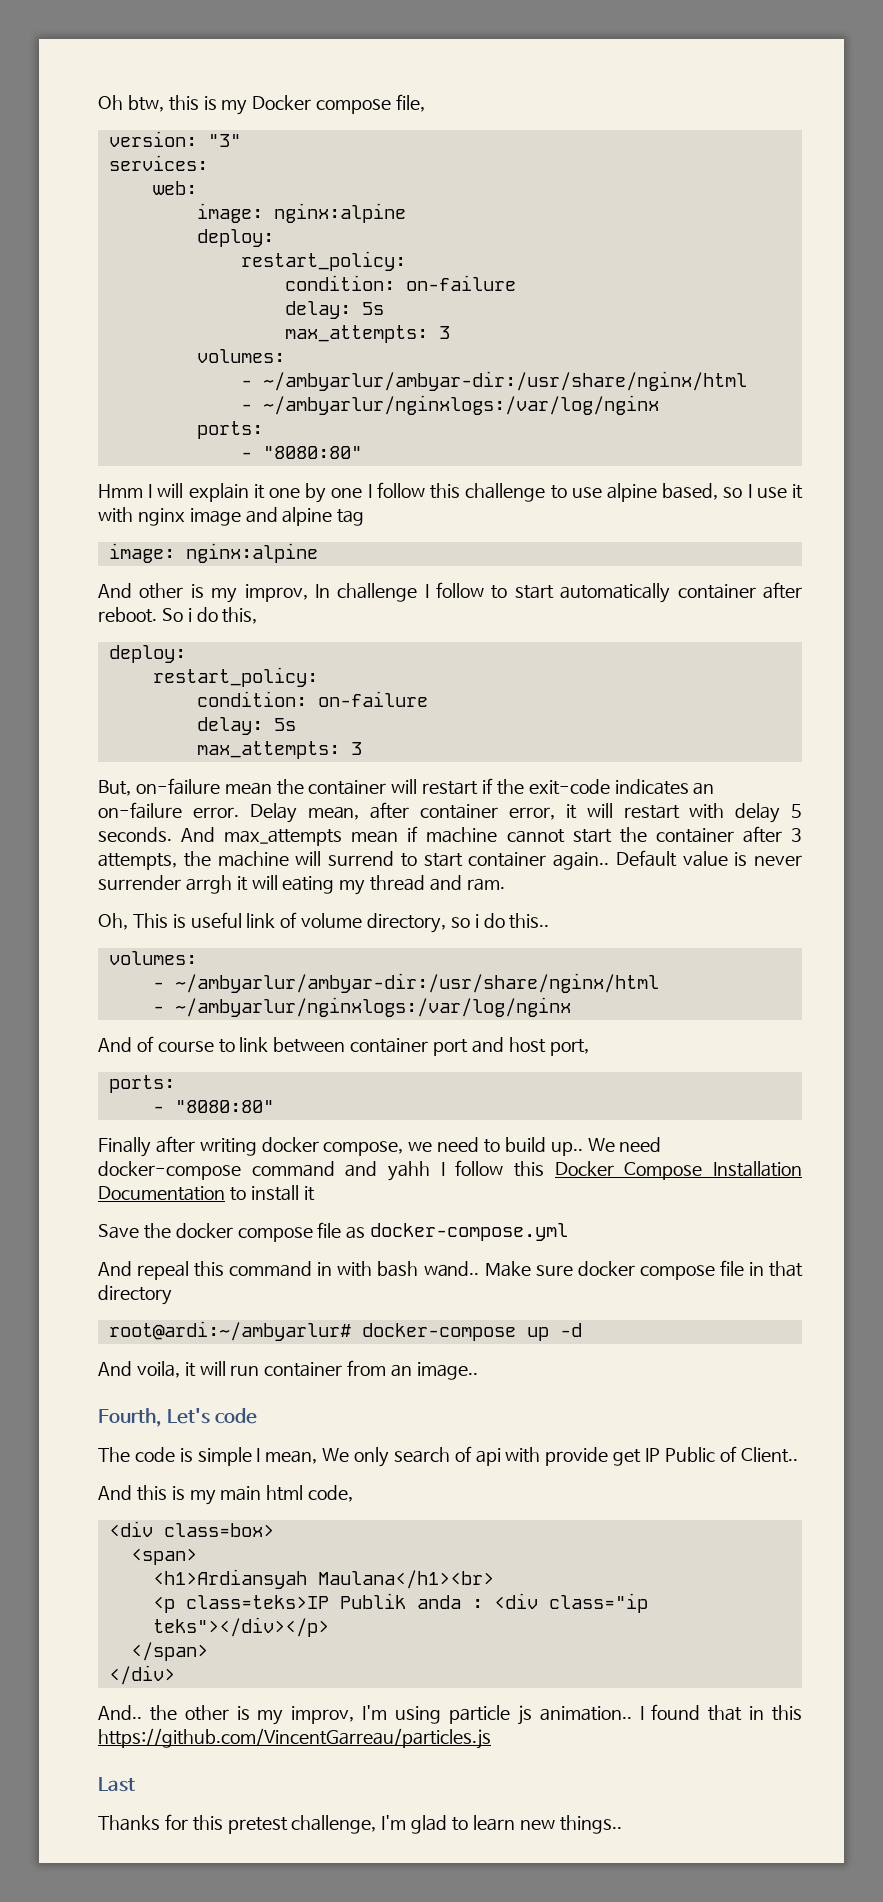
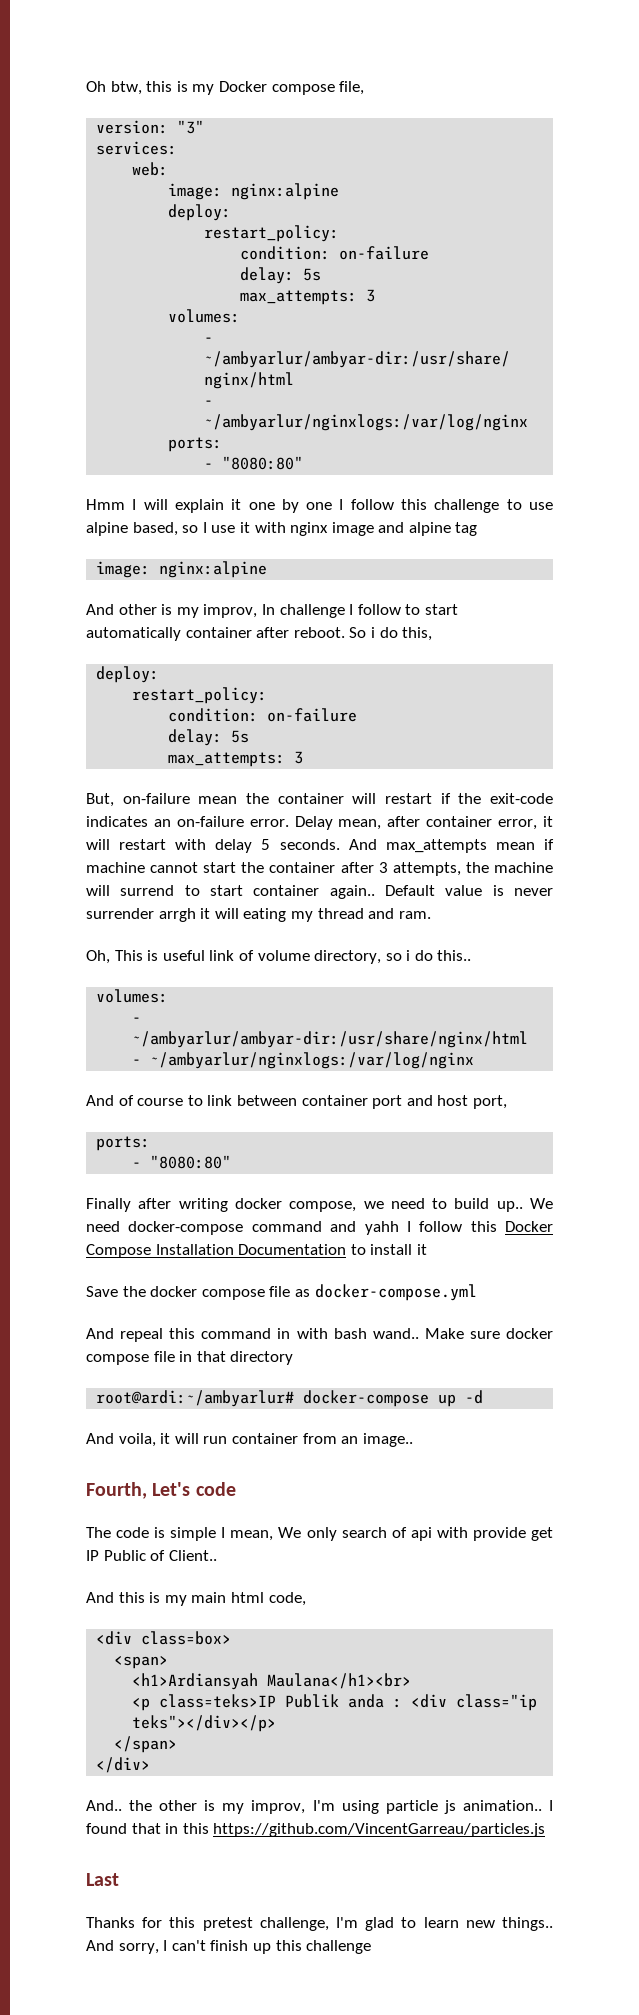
+ And sorry, I can't finish up this challenge

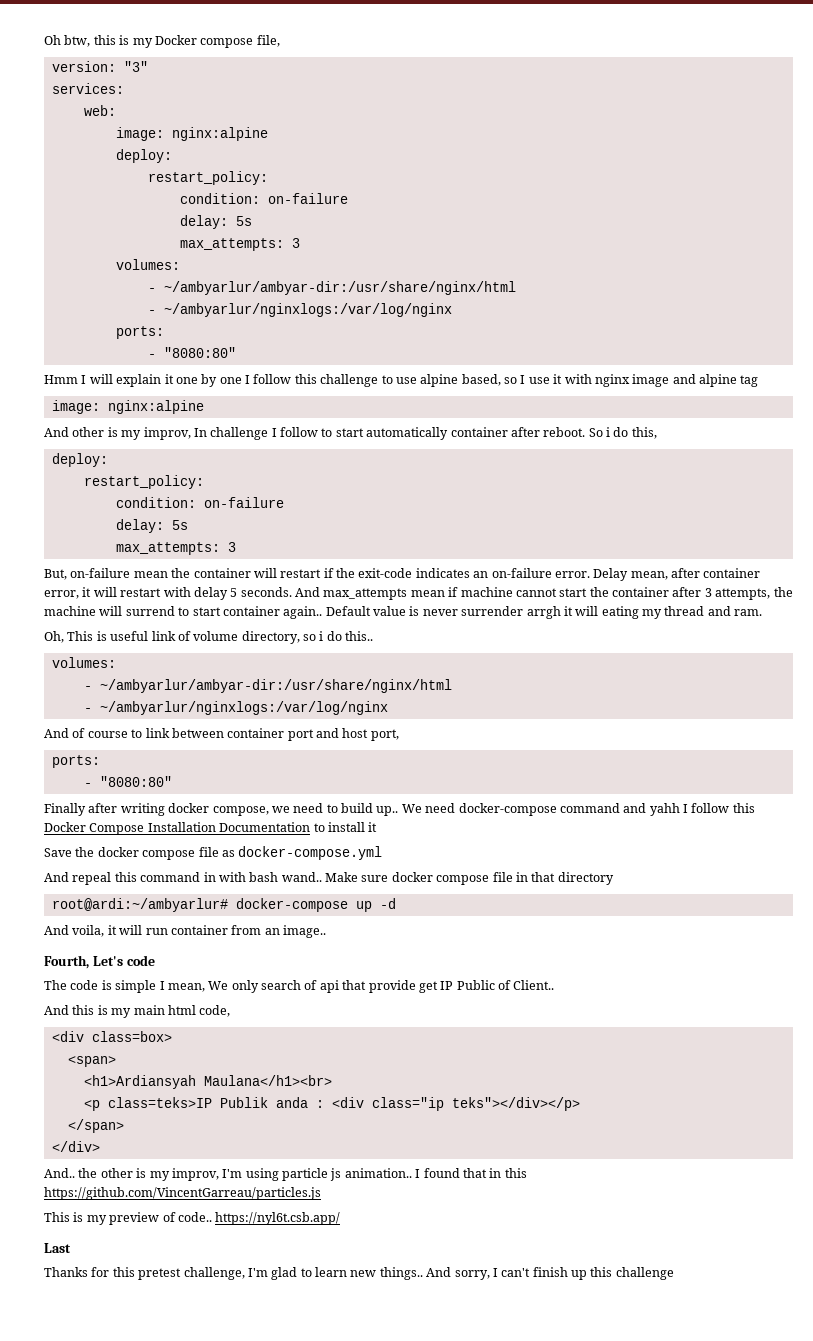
- The code is simple I mean, We only search of api with provide get IP Public of Client..
+ The code is simple I mean, We only search of api that provide get IP Public of Client..
+ This is my preview of code.. https://nyl6t.csb.app/

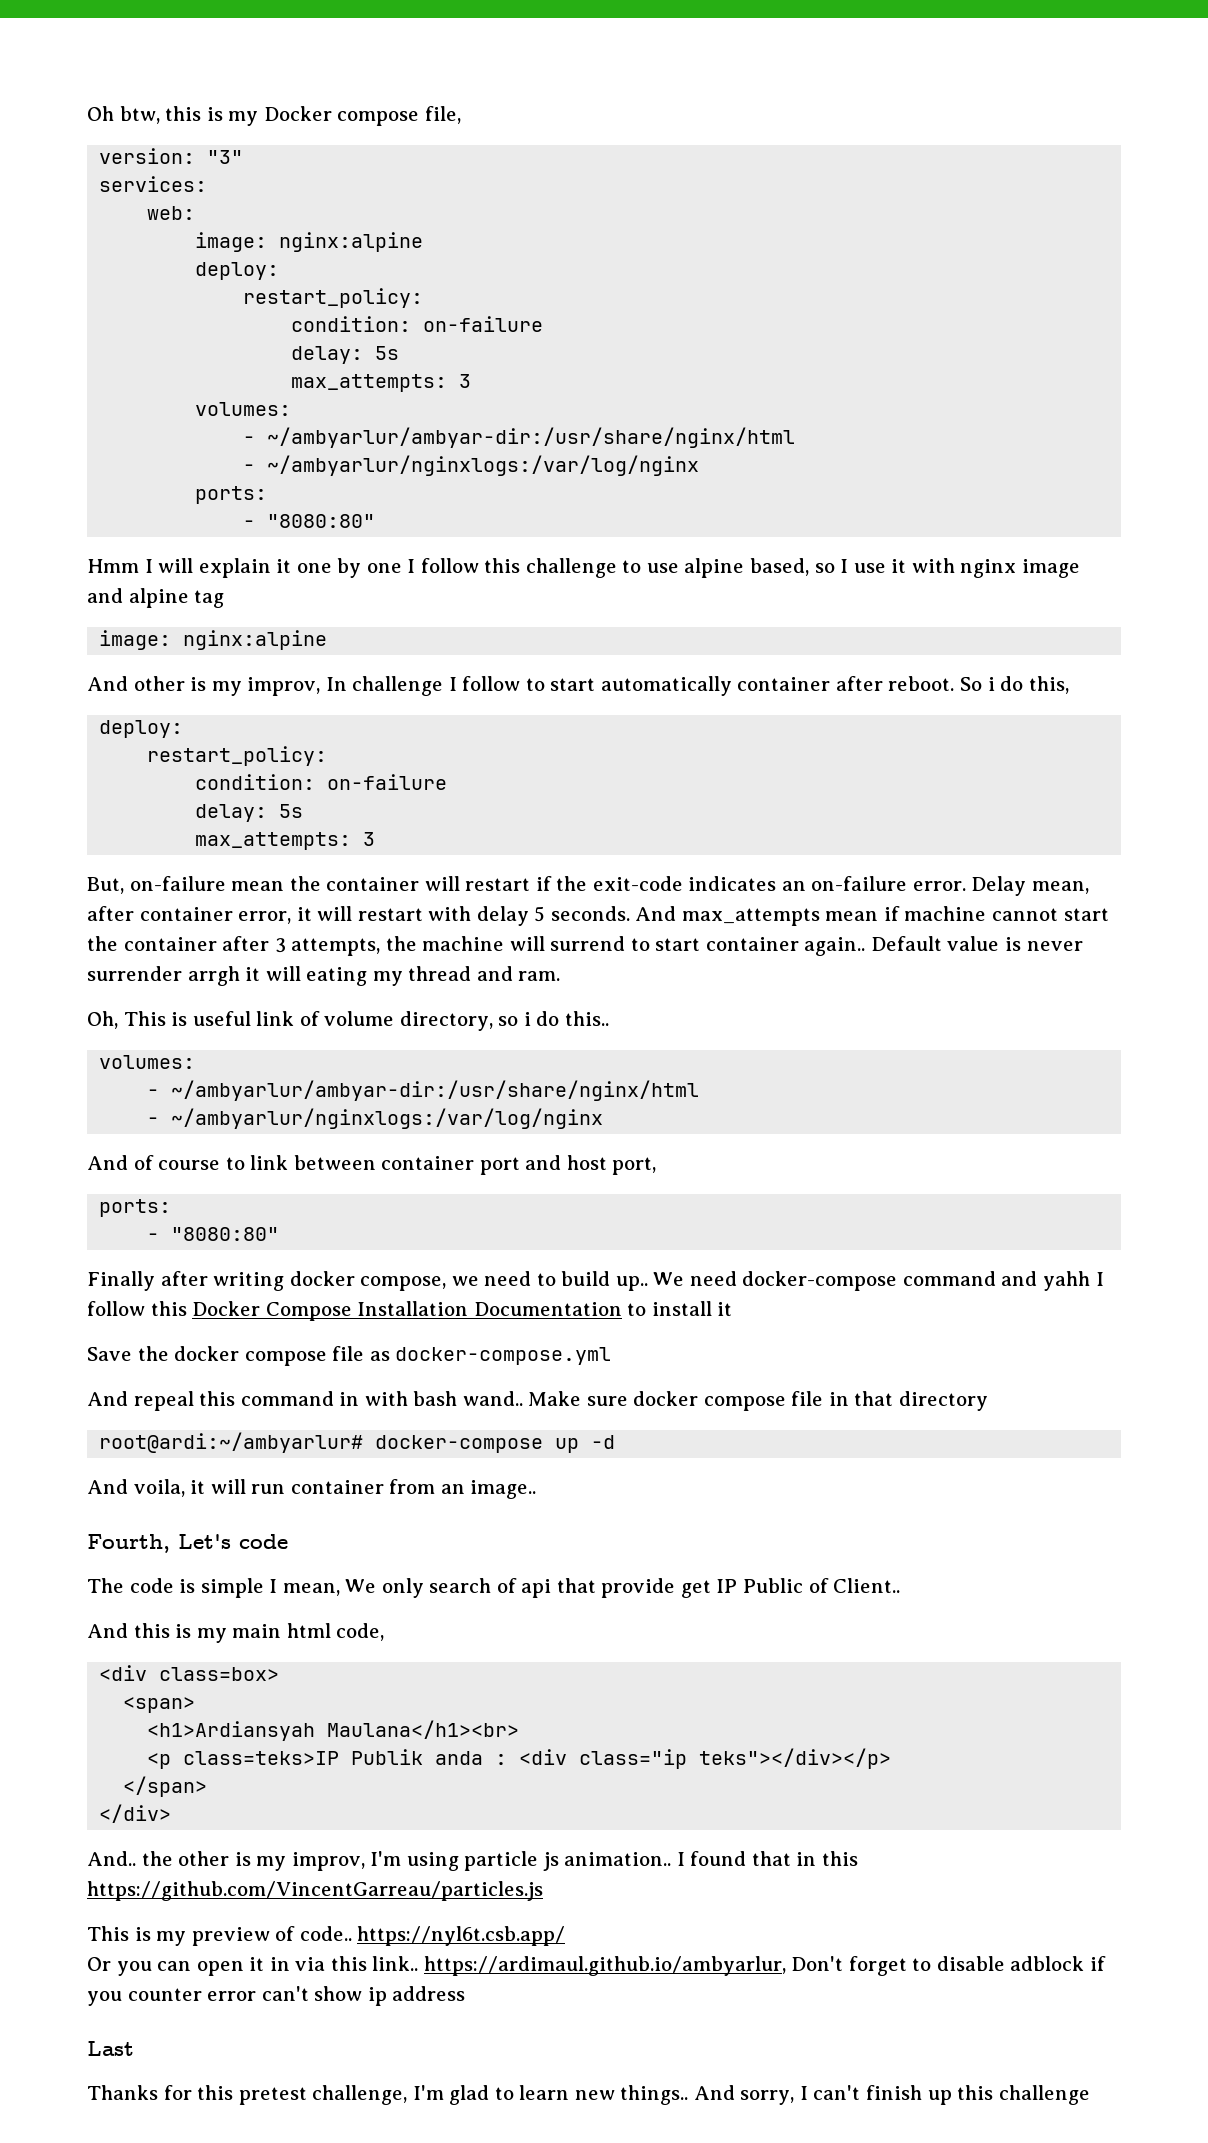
+ Or you can open it in via this link.. https://ardimaul.github.io/ambyarlur, Don't forget to disable adblock if you counter error can't show ip address

